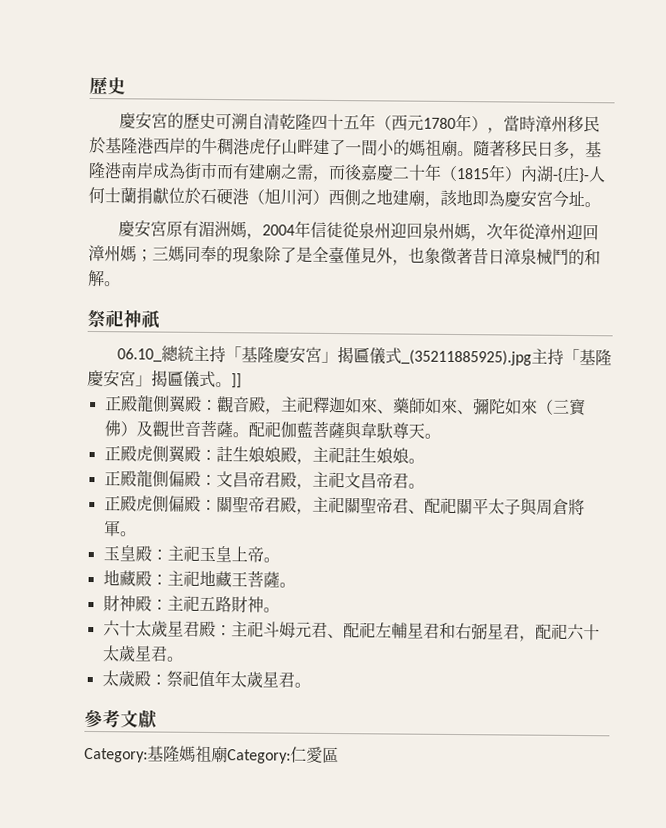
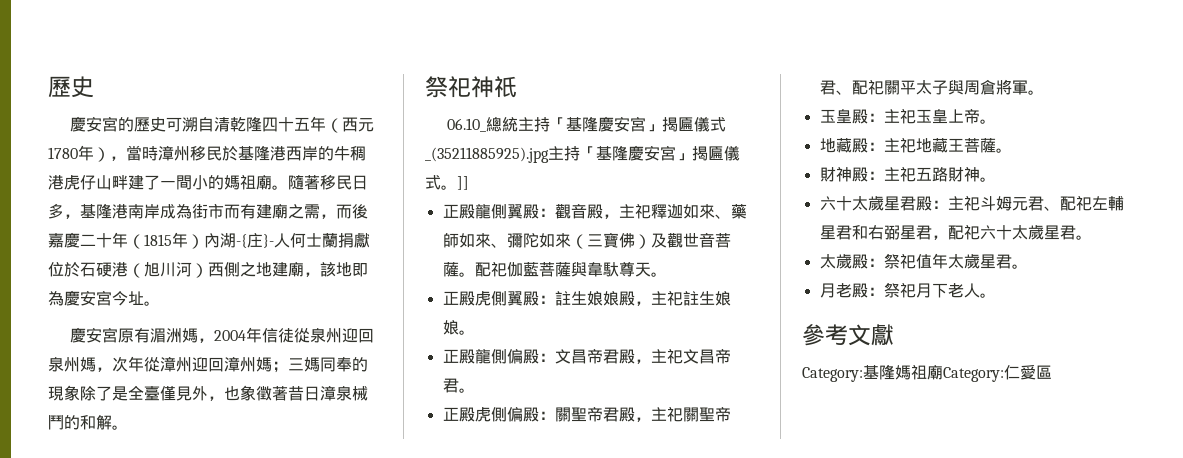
+ 月老殿：祭祀月下老人。

